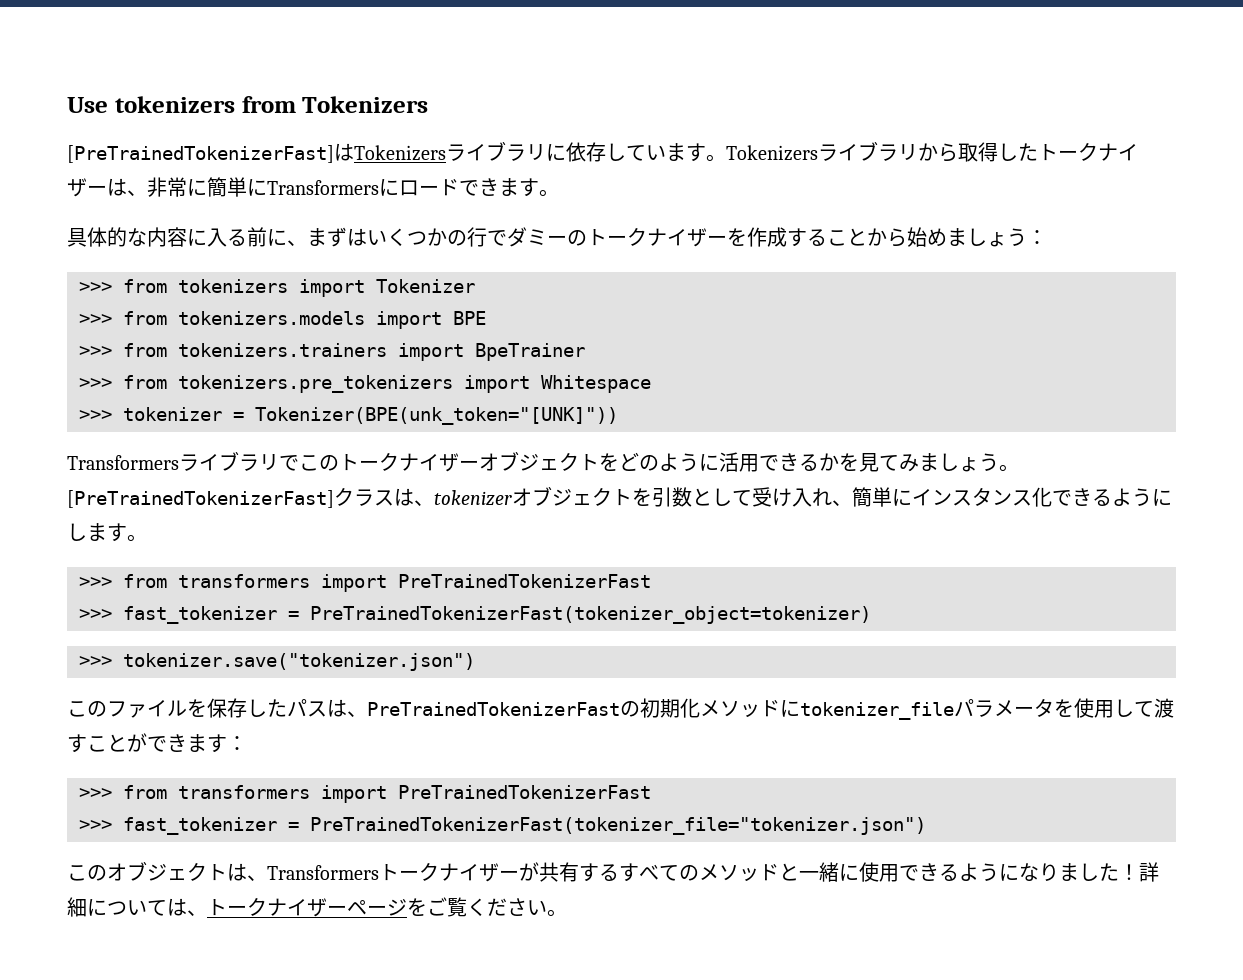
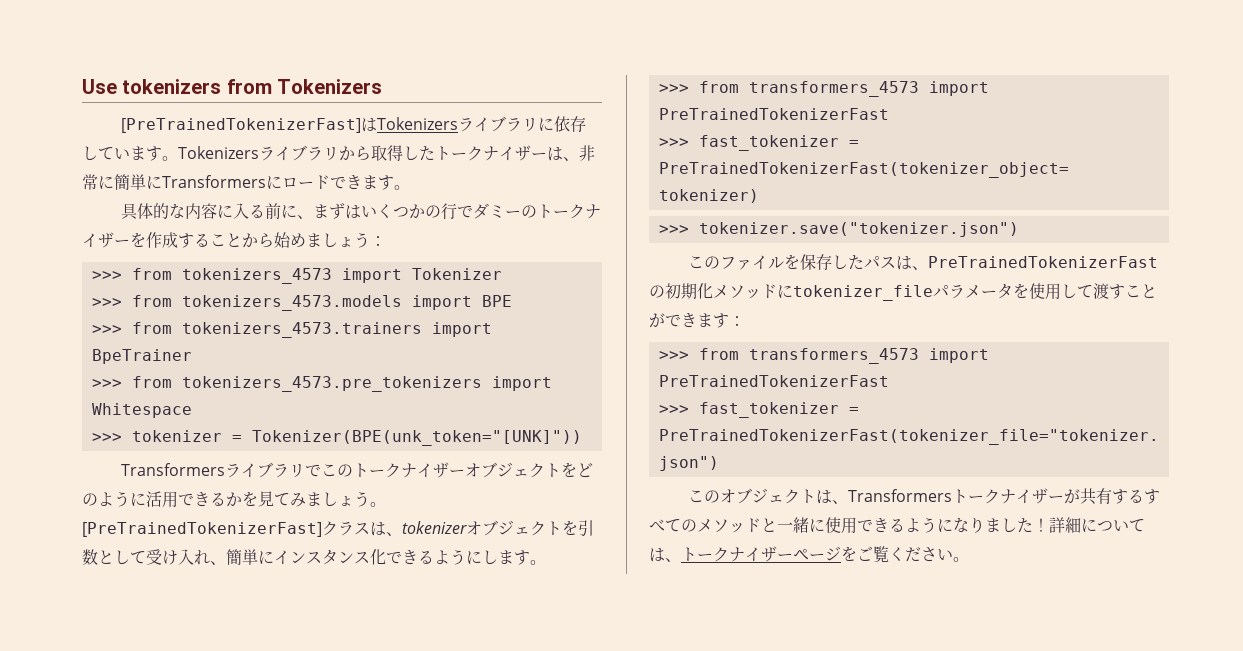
- >>> from tokenizers import Tokenizer
+ >>> from tokenizers_4573 import Tokenizer
- >>> from tokenizers.models import BPE
+ >>> from tokenizers_4573.models import BPE
- >>> from tokenizers.trainers import BpeTrainer
+ >>> from tokenizers_4573.trainers import BpeTrainer
- >>> from tokenizers.pre_tokenizers import Whitespace
+ >>> from tokenizers_4573.pre_tokenizers import Whitespace
  [PreTrainedTokenizerFast]クラスは、tokenizerオブジェクトを引数として受け入れ、簡単にインスタンス化できるようにします。
- >>> from transformers import PreTrainedTokenizerFast
+ >>> from transformers_4573 import PreTrainedTokenizerFast
  このファイルを保存したパスは、PreTrainedTokenizerFastの初期化メソッドにtokenizer_fileパラメータを使用して渡すことができます：
- >>> from transformers import PreTrainedTokenizerFast
+ >>> from transformers_4573 import PreTrainedTokenizerFast

